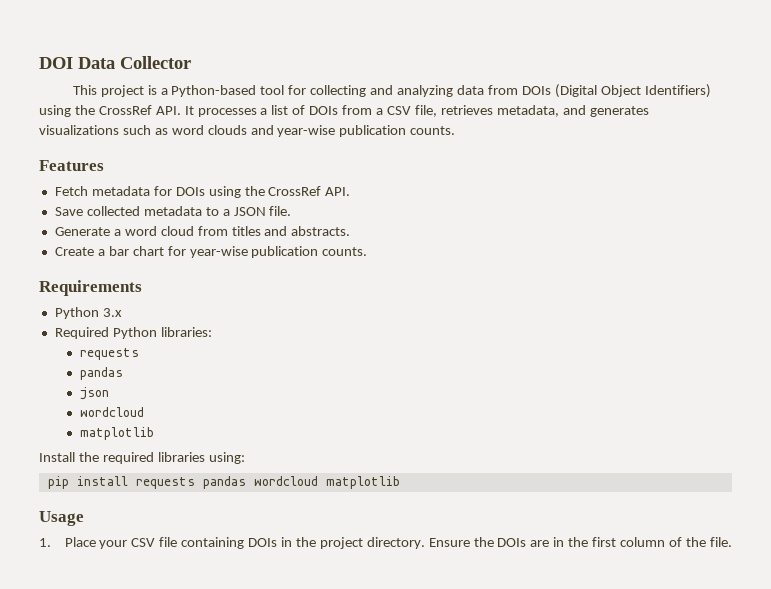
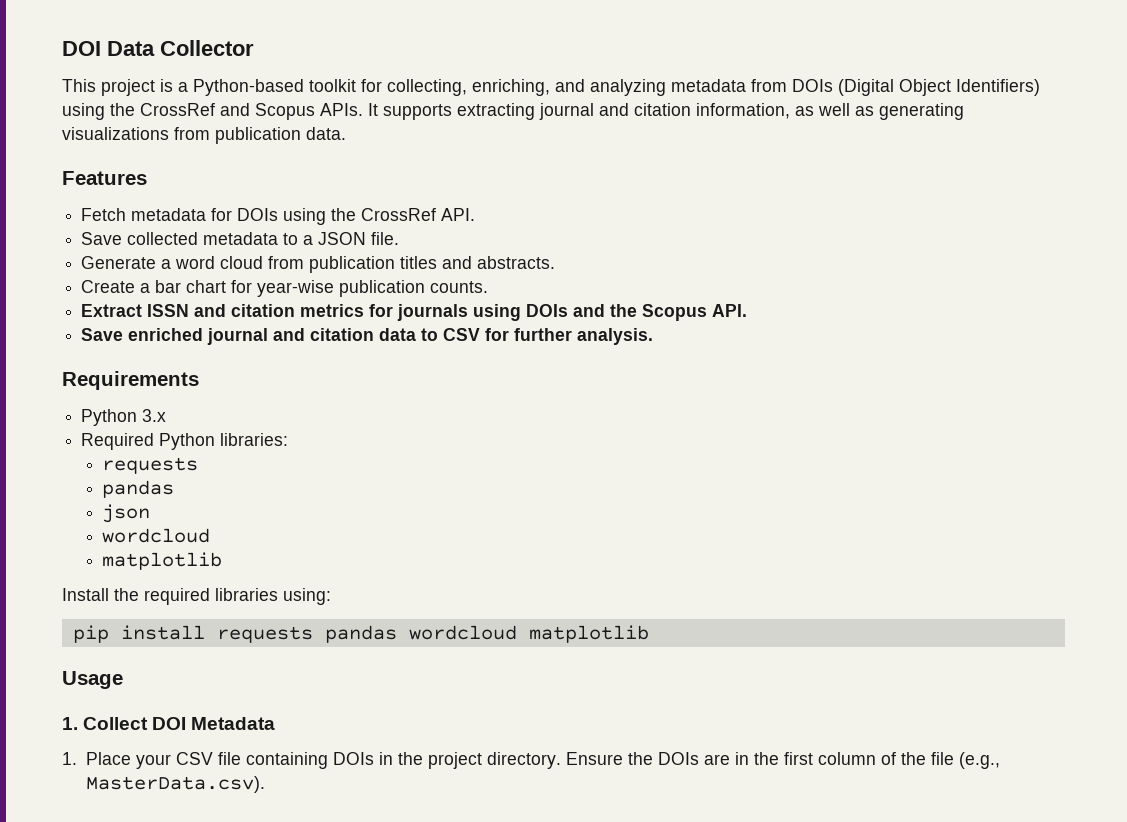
- This project is a Python-based tool for collecting and analyzing data from DOIs (Digital Object Identifiers) using the CrossRef API. It processes a list of DOIs from a CSV file, retrieves metadata, and generates visualizations such as word clouds and year-wise publication counts.
+ This project is a Python-based toolkit for collecting, enriching, and analyzing metadata from DOIs (Digital Object Identifiers) using the CrossRef and Scopus APIs. It supports extracting journal and citation information, as well as generating visualizations from publication data.
- Generate a word cloud from titles and abstracts.
+ Generate a word cloud from publication titles and abstracts.
+ Extract ISSN and citation metrics for journals using DOIs and the Scopus API.
+ Save enriched journal and citation data to CSV for further analysis.
+ 1. Collect DOI Metadata
- Ensure the DOIs are in the first column of the file.
+ Ensure the DOIs are in the first column of the file (e.g., MasterData.csv).

